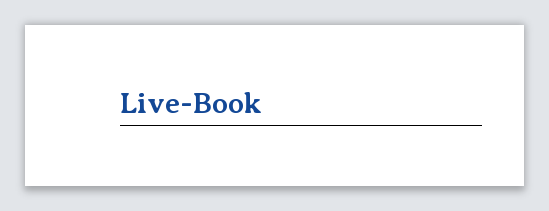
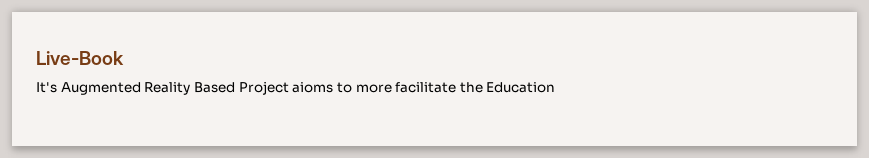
+ It's Augmented Reality Based Project aioms to more facilitate the Education

